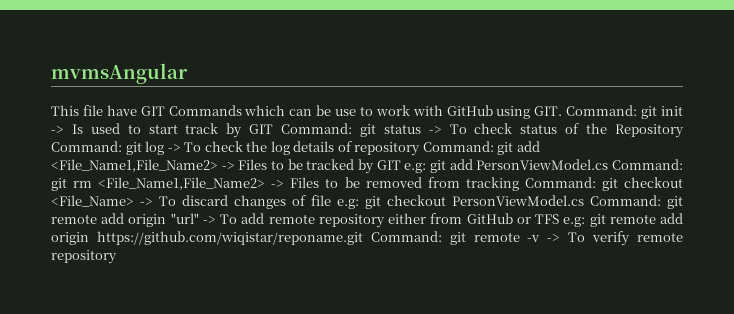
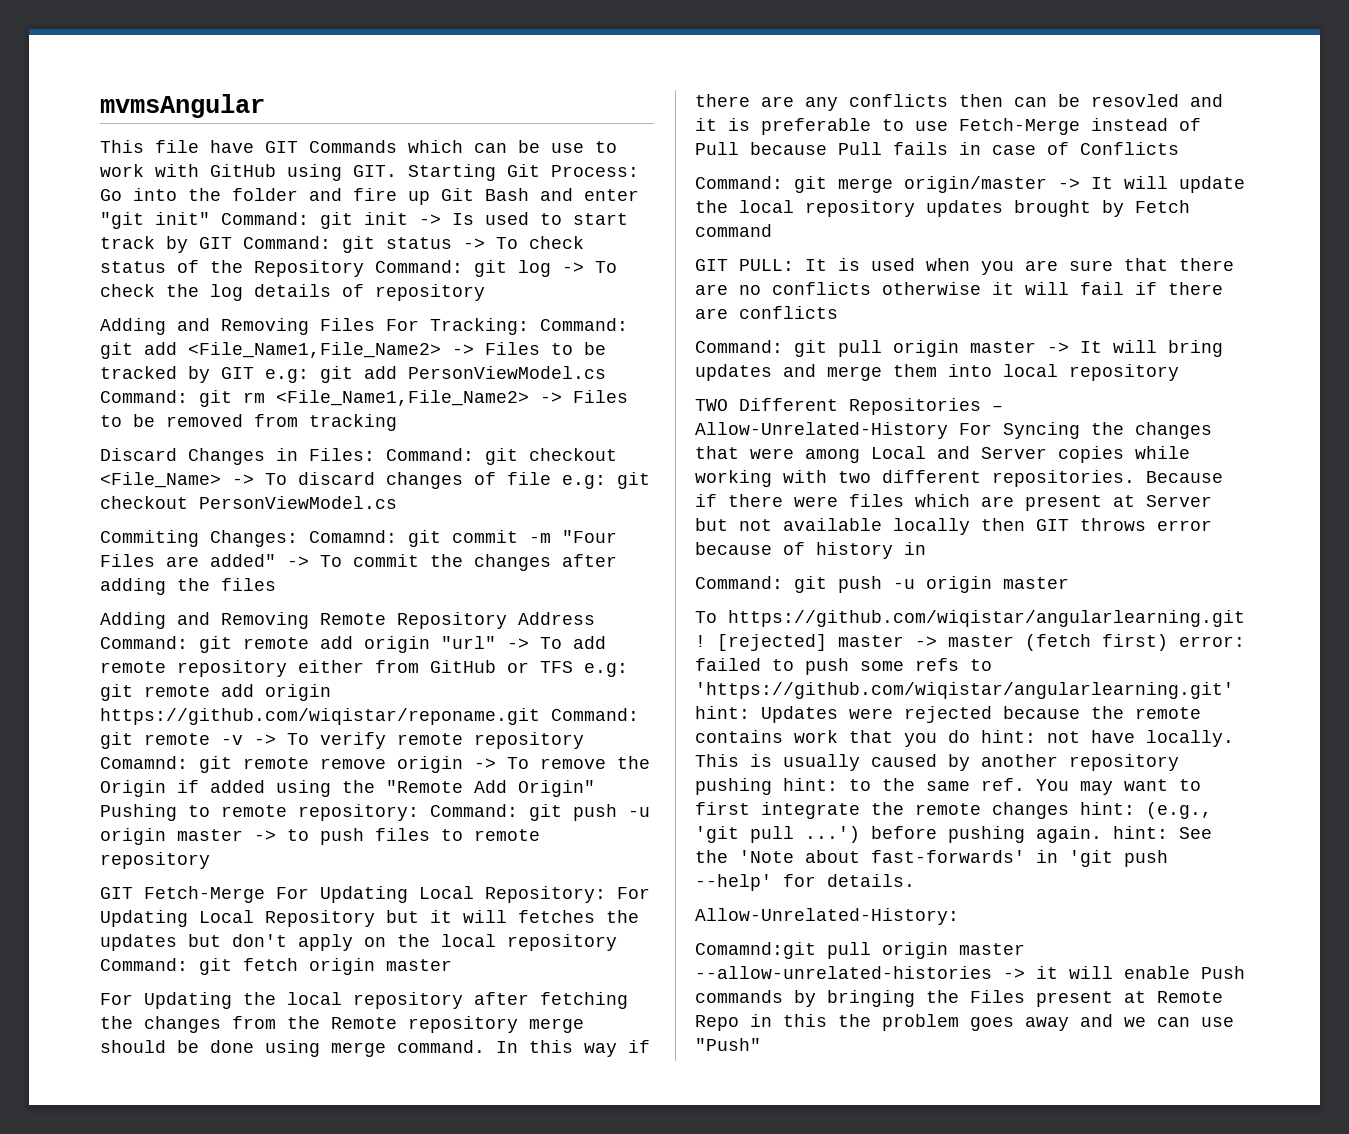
- This file have GIT Commands which can be use to work with GitHub using GIT. Command:
+ This file have GIT Commands which can be use to work with GitHub using GIT. Starting Git Process: Go into the folder and fire up Git Bash and enter "git init" Command:
- git log -> To check the log details of repository Command:
+ git log -> To check the log details of repository
+ Adding and Removing Files For Tracking: Command:
- git rm <File_Name1,File_Name2> -> Files to be removed from tracking Command:
+ git rm <File_Name1,File_Name2> -> Files to be removed from tracking
+ Discard Changes in Files: Command:
- git checkout PersonViewModel.cs Command:
+ git checkout PersonViewModel.cs
+ Commiting Changes: Comamnd: git commit -m "Four Files are added" -> To commit the changes after adding the files
+ Adding and Removing Remote Repository Address Command:
- git remote -v -> To verify remote repository
+ git remote -v -> To verify remote repository Comamnd: git remote remove origin -> To remove the Origin if added using the "Remote Add Origin" Pushing to remote repository: Command: git push -u origin master -> to push files to remote repository
+ GIT Fetch-Merge For Updating Local Repository: For Updating Local Repository but it will fetches the updates but don't apply on the local repository Command: git fetch origin master
+ For Updating the local repository after fetching the changes from the Remote repository merge should be done using merge command. In this way if there are any conflicts then can be resovled and it is preferable to use Fetch-Merge instead of Pull because Pull fails in case of Conflicts
+ Command: git merge origin/master -> It will update the local repository updates brought by Fetch command
+ GIT PULL: It is used when you are sure that there are no conflicts otherwise it will fail if there are conflicts
+ Command: git pull origin master -> It will bring updates and merge them into local repository
+ TWO Different Repositories – Allow-Unrelated-History For Syncing the changes that were among Local and Server copies while working with two different repositories. Because if there were files which are present at Server but not available locally then GIT throws error because of history in
+ Command: git push -u origin master
+ To https://github.com/wiqistar/angularlearning.git ! [rejected] master -> master (fetch first) error: failed to push some refs to 'https://github.com/wiqistar/angularlearning.git' hint: Updates were rejected because the remote contains work that you do hint: not have locally. This is usually caused by another repository pushing hint: to the same ref. You may want to first integrate the remote changes hint: (e.g., 'git pull ...') before pushing again. hint: See the 'Note about fast-forwards' in 'git push --help' for details.
+ Allow-Unrelated-History:
+ Comamnd:git pull origin master --allow-unrelated-histories -> it will enable Push commands by bringing the Files present at Remote Repo in this the problem goes away and we can use "Push"

